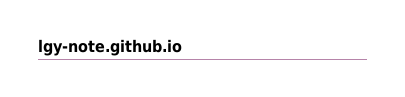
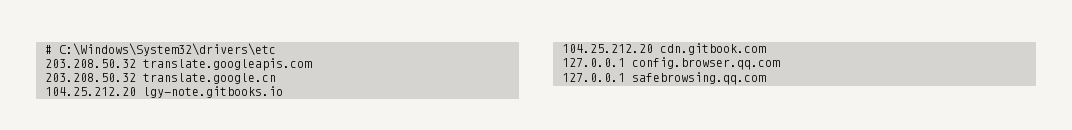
- lgy-note.github.io
+ # C:\Windows\System32\drivers\etc
+ 203.208.50.32 translate.googleapis.com
+ 203.208.50.32 translate.google.cn
+ 104.25.212.20 lgy-note.gitbooks.io
+ 104.25.212.20 cdn.gitbook.com
+ 127.0.0.1 config.browser.qq.com
+ 127.0.0.1 safebrowsing.qq.com

